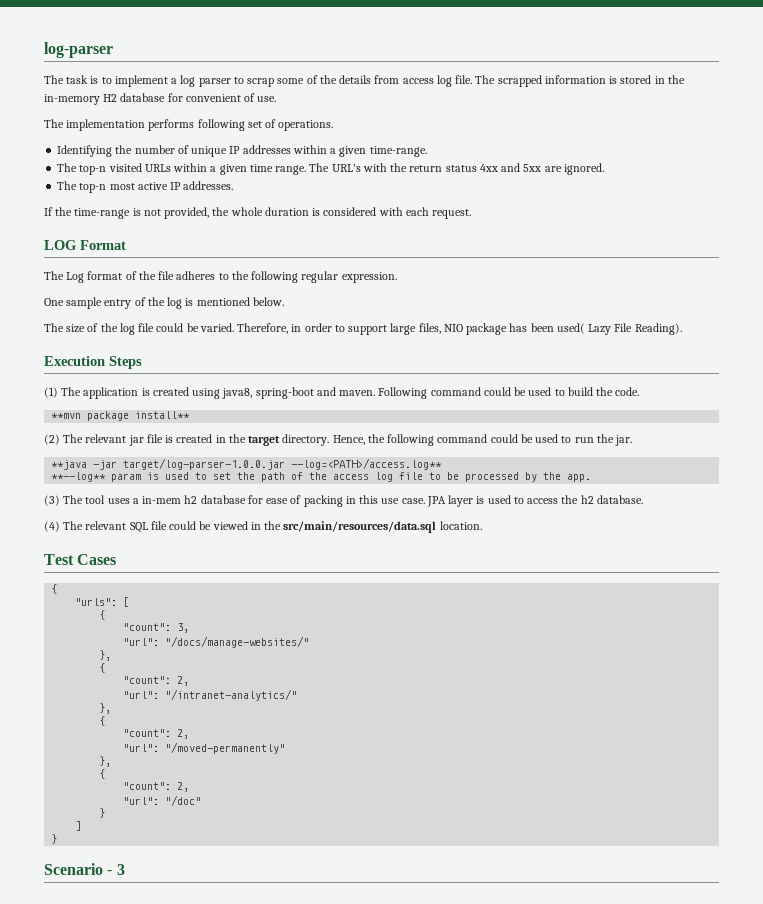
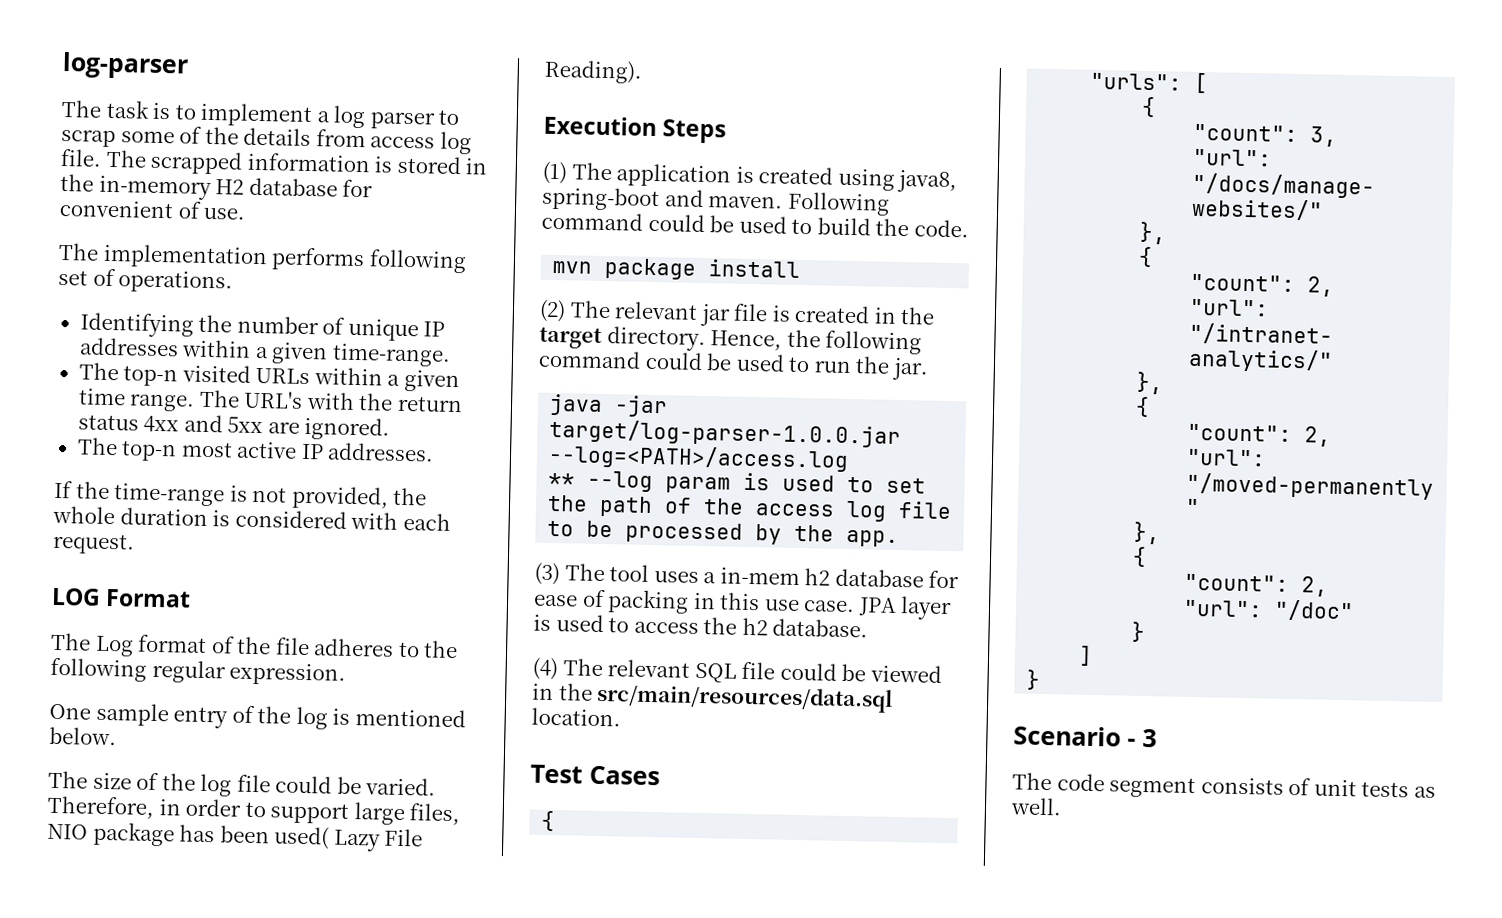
- **mvn package install**
+ mvn package install
- **java -jar target/log-parser-1.0.0.jar --log=<PATH>/access.log**
- **--log** param is used to set the path of the access log file to be processed by the app.
+ java -jar target/log-parser-1.0.0.jar --log=<PATH>/access.log
+ ** --log param is used to set the path of the access log file to be processed by the app.
+ The code segment consists of unit tests as well.

